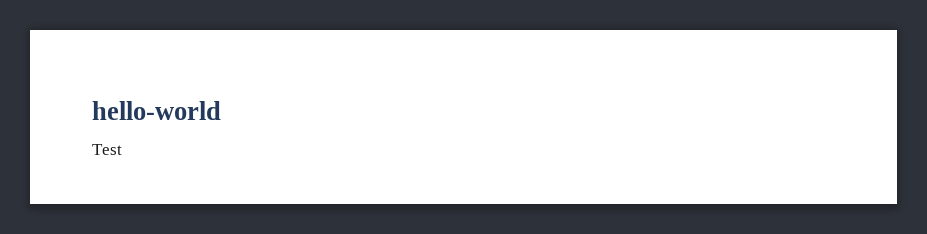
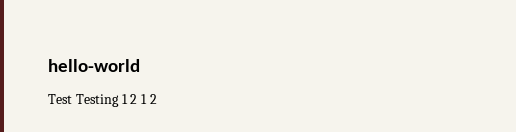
- Test
+ Test Testing 1 2 1 2

